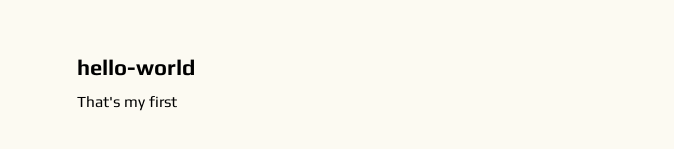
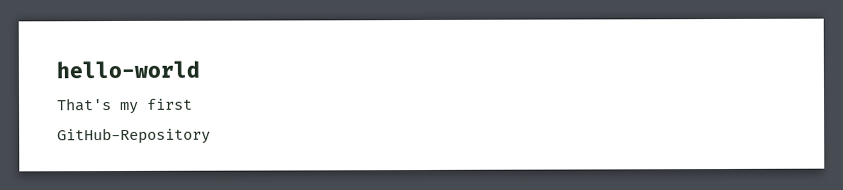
+ GitHub-Repository

